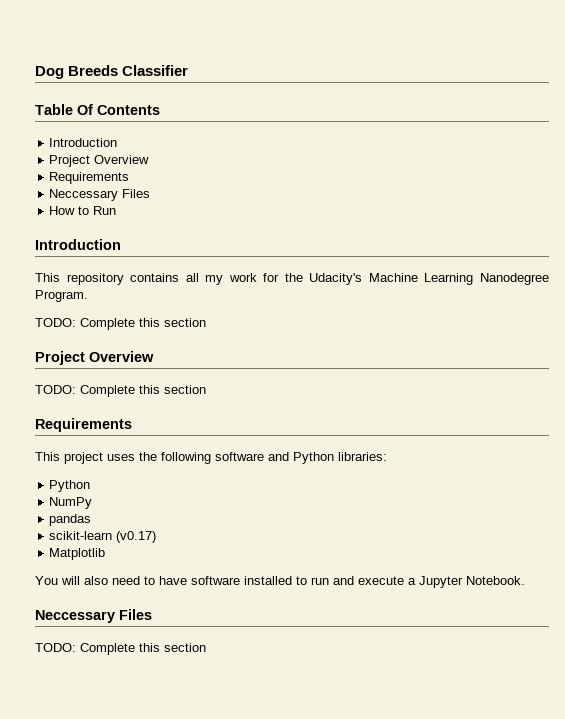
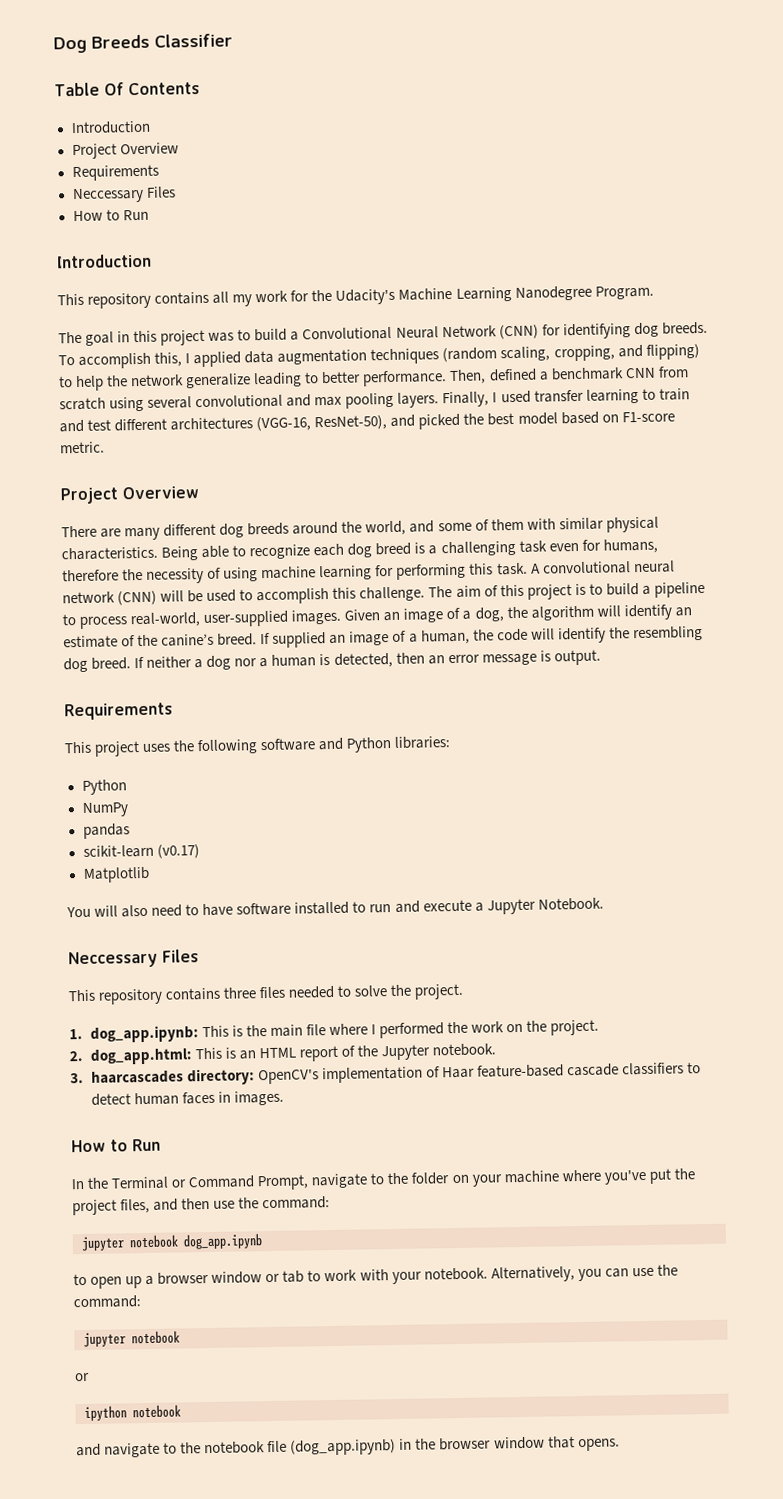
  This repository contains all my work for the Udacity's Machine Learning Nanodegree Program.
- TODO: Complete this section
+ The goal in this project was to build a Convolutional Neural Network (CNN) for identifying dog breeds. To accomplish this, I applied data augmentation techniques (random scaling, cropping, and flipping) to help the network generalize leading to better performance. Then, defined a benchmark CNN from scratch using several convolutional and max pooling layers. Finally, I used transfer learning to train and test different architectures (VGG-16, ResNet-50), and picked the best model based on F1-score metric.
  Project Overview
- TODO: Complete this section
+ There are many different dog breeds around the world, and some of them with similar physical characteristics. Being able to recognize each dog breed is a challenging task even for humans, therefore the necessity of using machine learning for performing this task. A convolutional neural network (CNN) will be used to accomplish this challenge. The aim of this project is to build a pipeline to process real-world, user-supplied images. Given an image of a dog, the algorithm will identify an estimate of the canine’s breed. If supplied an image of a human, the code will identify the resembling dog breed. If neither a dog nor a human is detected, then an error message is output.
  You will also need to have software installed to run and execute a Jupyter Notebook.
  Neccessary Files
- TODO: Complete this section
+ This repository contains three files needed to solve the project.
+ 1. dog_app.ipynb: This is the main file where I performed the work on the project.
+ 2. dog_app.html: This is an HTML report of the Jupyter notebook.
+ 3. haarcascades directory: OpenCV's implementation of Haar feature-based cascade classifiers to detect human faces in images.
+ How to Run
+ In the Terminal or Command Prompt, navigate to the folder on your machine where you've put the project files, and then use the command:
+ jupyter notebook dog_app.ipynb
+ to open up a browser window or tab to work with your notebook. Alternatively, you can use the command:
+ jupyter notebook
+ or
+ ipython notebook
+ and navigate to the notebook file (dog_app.ipynb) in the browser window that opens.

